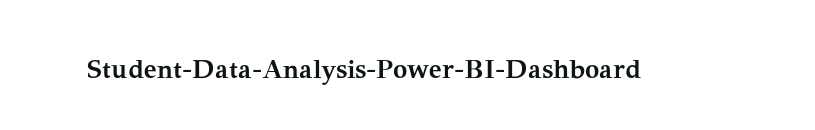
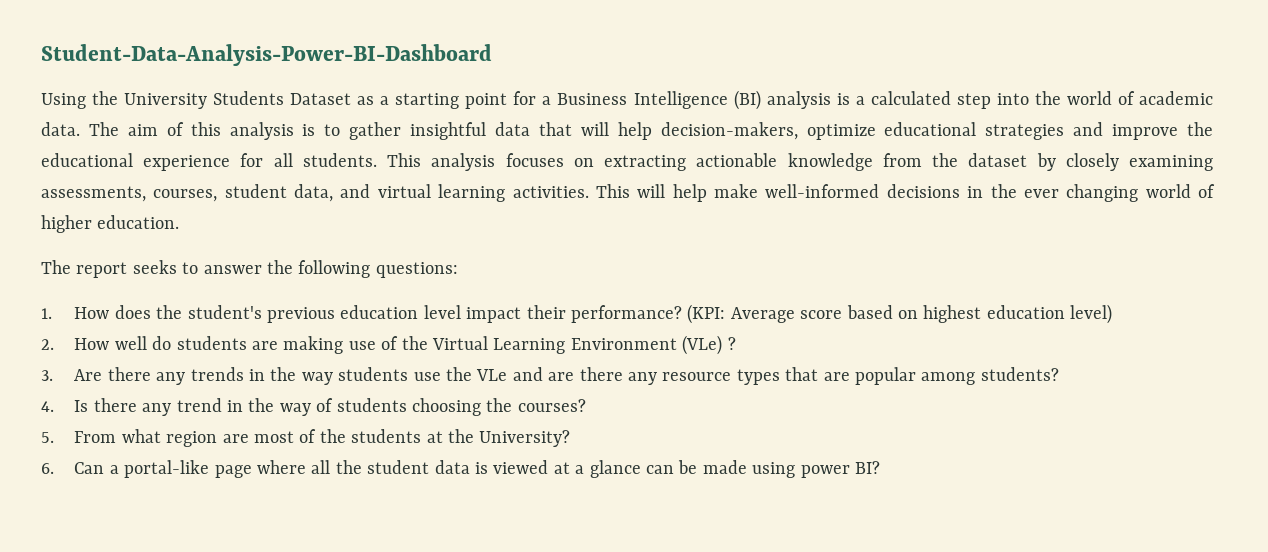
+ Using the University Students Dataset as a starting point for a Business Intelligence (BI) analysis is a calculated step into the world of academic data. The aim of this analysis is to gather insightful data that will help decision-makers, optimize educational strategies and improve the educational experience for all students. This analysis focuses on extracting actionable knowledge from the dataset by closely examining assessments, courses, student data, and virtual learning activities. This will help make well-informed decisions in the ever changing world of higher education.
+ The report seeks to answer the following questions:
+ 1. How does the student's previous education level impact their performance? (KPI: Average score based on highest education level)
+ 2. How well do students are making use of the Virtual Learning Environment (VLe) ?
+ 3. Are there any trends in the way students use the VLe and are there any resource types that are popular among students?
+ 4. Is there any trend in the way of students choosing the courses?
+ 5. From what region are most of the students at the University?
+ 6. Can a portal-like page where all the student data is viewed at a glance can be made using power BI?

